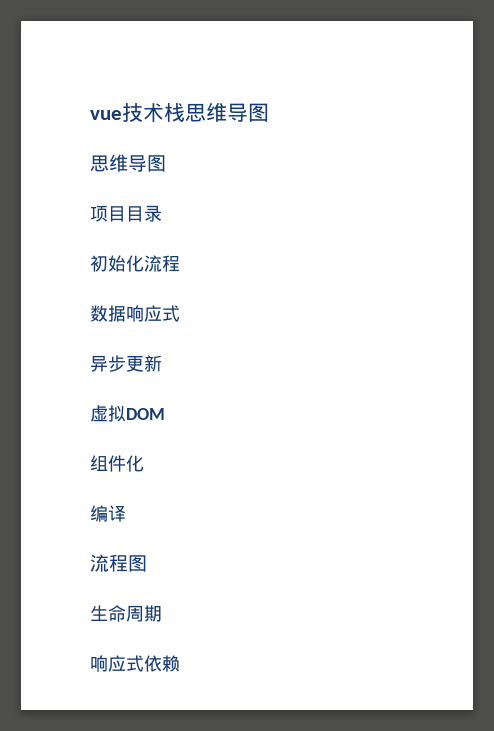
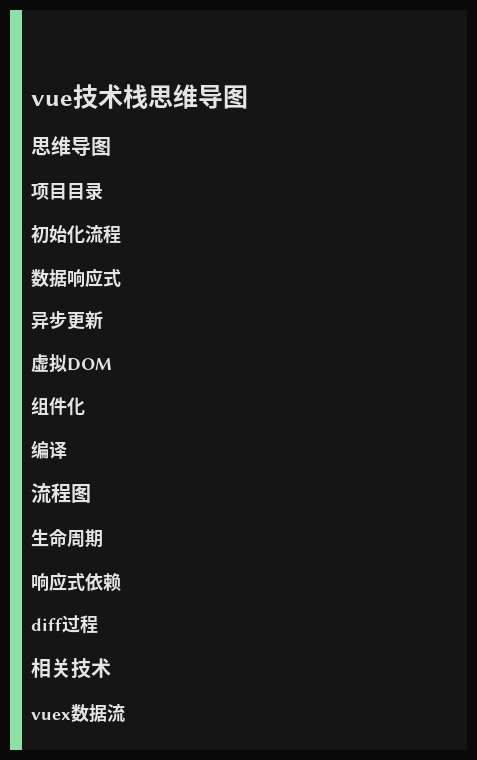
+ diff过程
+ 相关技术
+ vuex数据流

